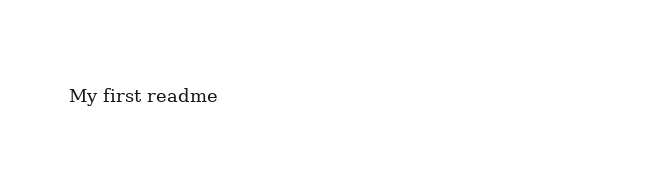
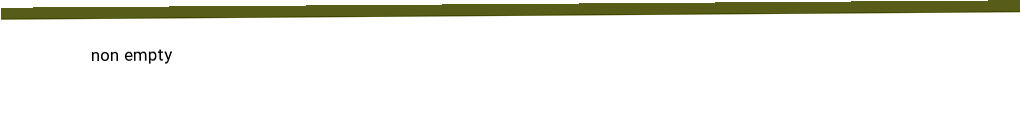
- My first readme
+ non empty

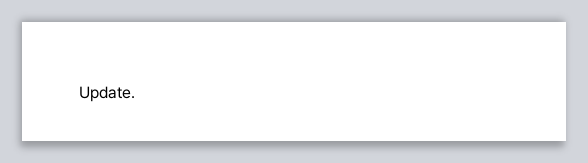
- non empty
+ Update.

